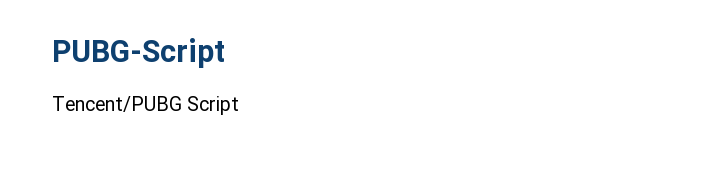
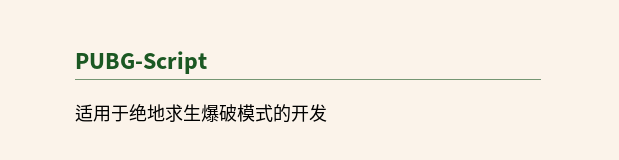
- Tencent/PUBG Script
+ 适用于绝地求生爆破模式的开发

